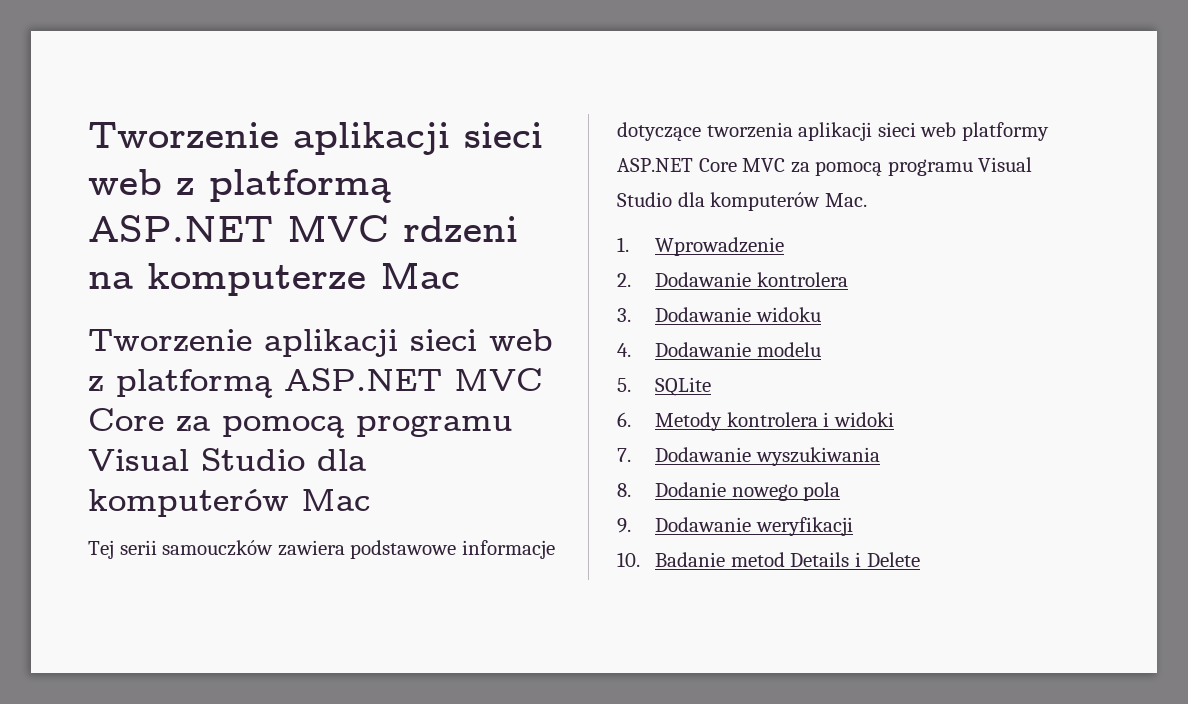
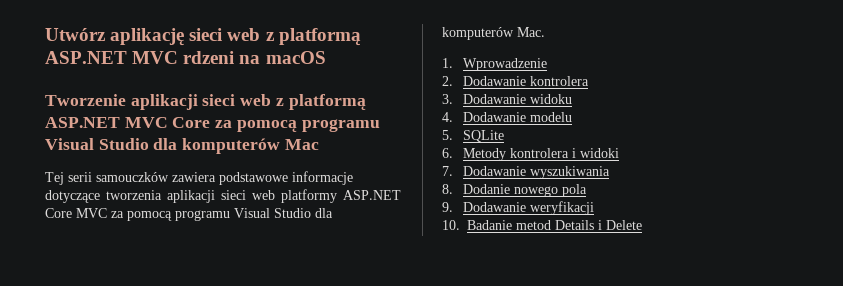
- Tworzenie aplikacji sieci web z platformą ASP.NET MVC rdzeni na komputerze Mac
+ Utwórz aplikację sieci web z platformą ASP.NET MVC rdzeni na macOS

